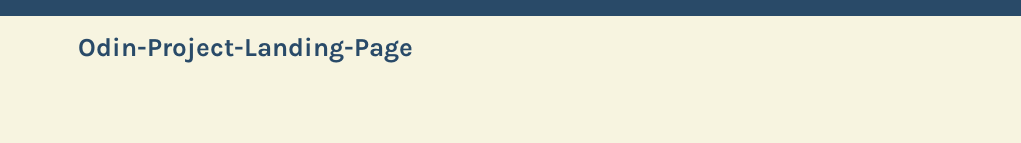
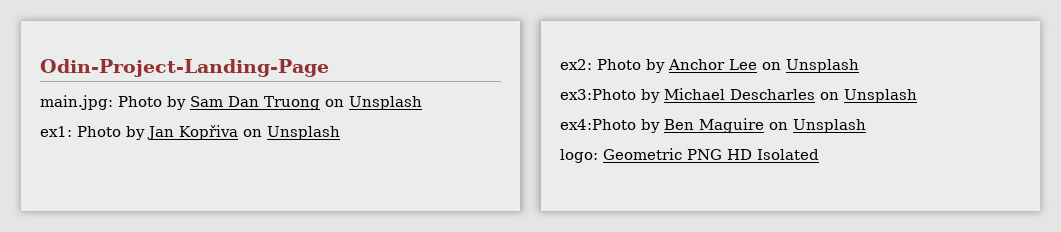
+ main.jpg: Photo by Sam Dan Truong on Unsplash
+ ex1: Photo by Jan Kopřiva on Unsplash
+ ex2: Photo by Anchor Lee on Unsplash
+ ex3:Photo by Michael Descharles on Unsplash
+ ex4:Photo by Ben Maguire on Unsplash
+ logo: Geometric PNG HD Isolated

